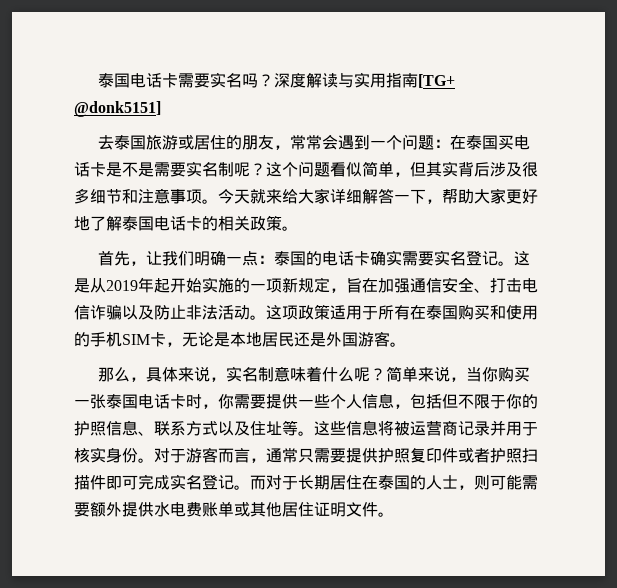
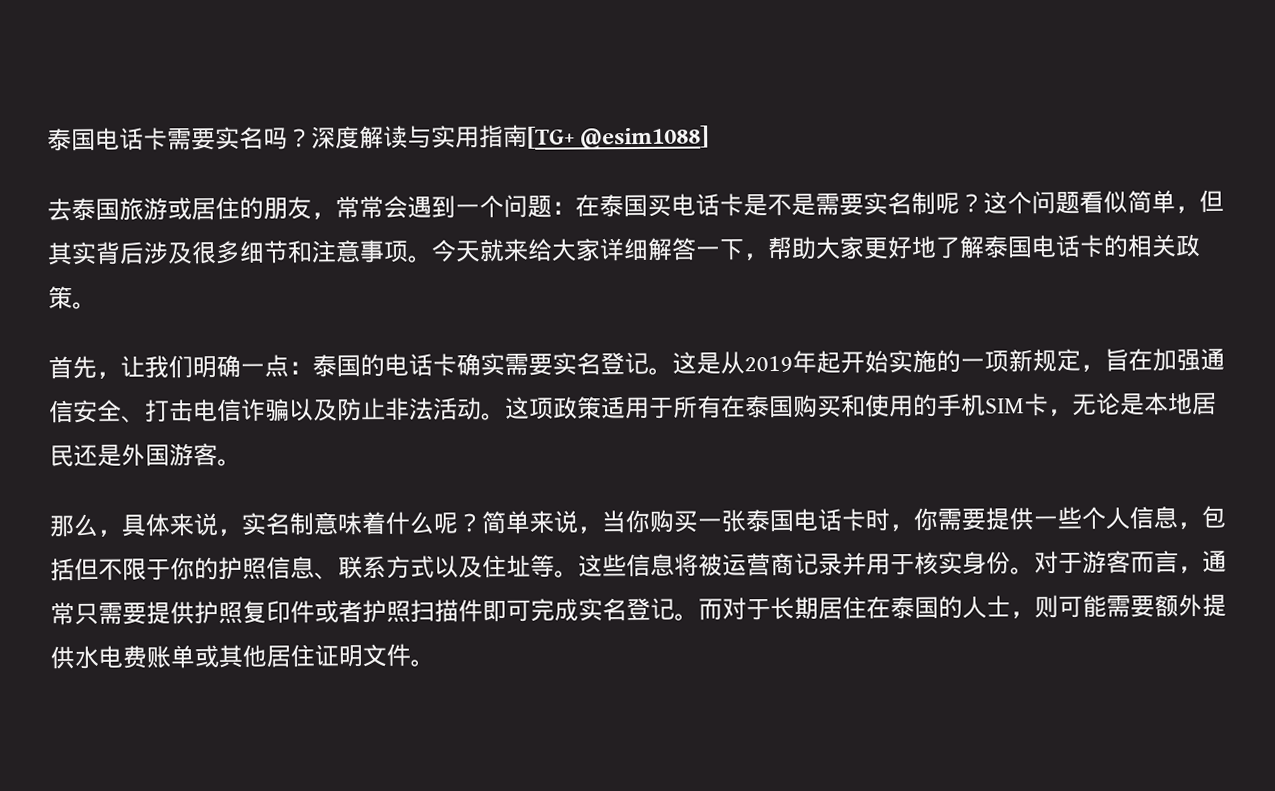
- 深度解读与实用指南[TG+ @donk5151]
+ 深度解读与实用指南[TG+ @esim1088]

